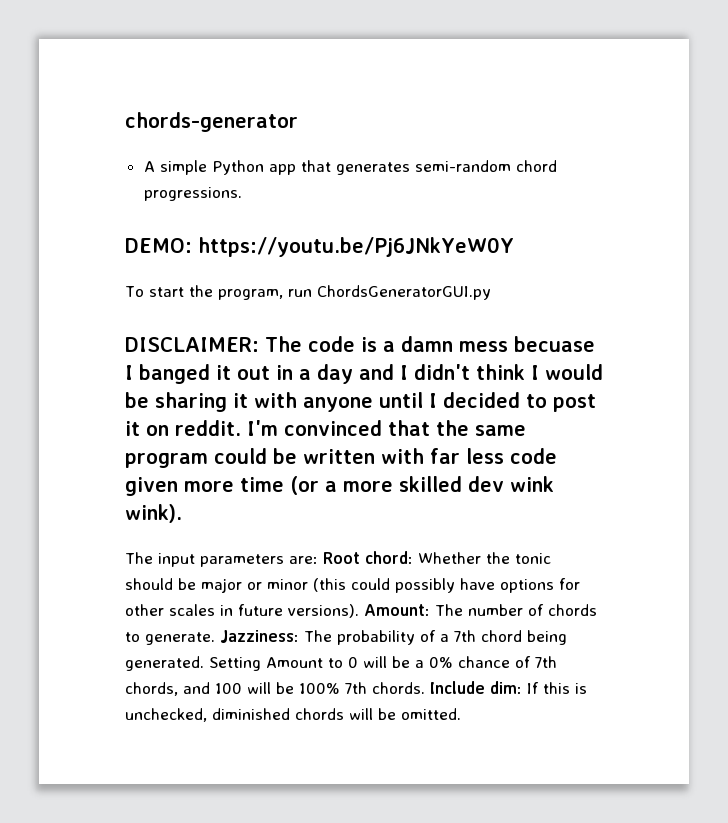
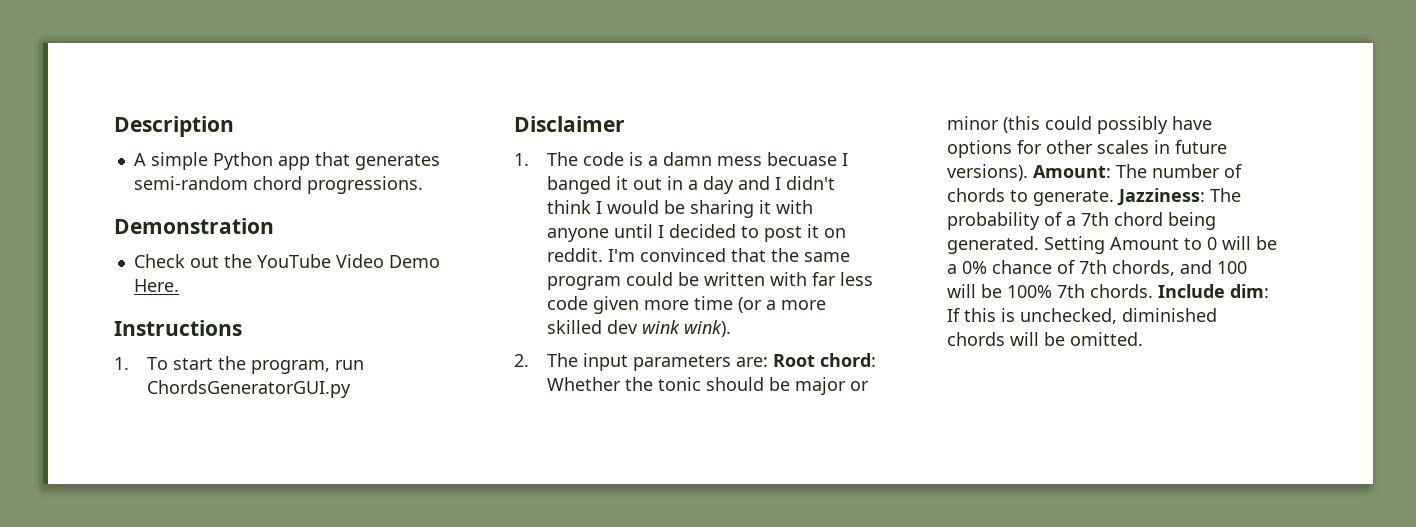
- chords-generator
+ Description
- DEMO: https://youtu.be/Pj6JNkYeW0Y
- To start the program, run ChordsGeneratorGUI.py
+ Demonstration
+ Check out the YouTube Video Demo Here.
+ Instructions
+ 1. To start the program, run ChordsGeneratorGUI.py
- DISCLAIMER: The code is a damn mess becuase I banged it out in a day and I didn't think I would be sharing it with anyone until I decided to post it on reddit.
+ Disclaimer
+ 1. The code is a damn mess becuase I banged it out in a day and I didn't think I would be sharing it with anyone until I decided to post it on reddit.
- The input parameters are: Root chord: Whether the tonic should be major or minor (this could possibly have options for other scales in future versions).
+ 2. The input parameters are: Root chord: Whether the tonic should be major or minor (this could possibly have options for other scales in future versions).

